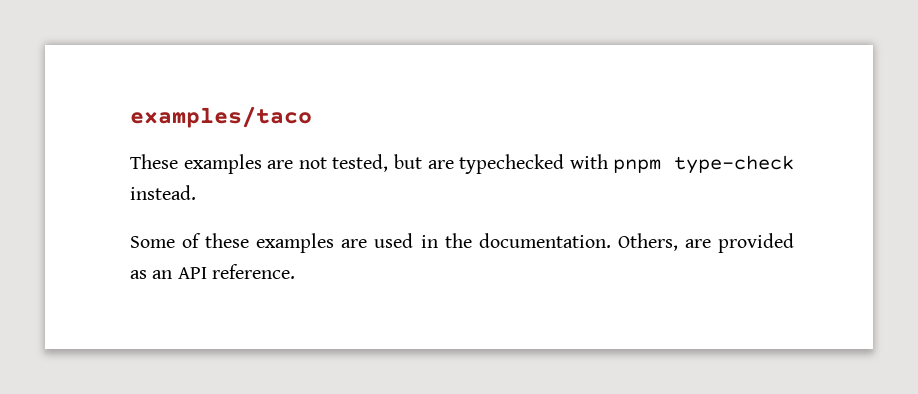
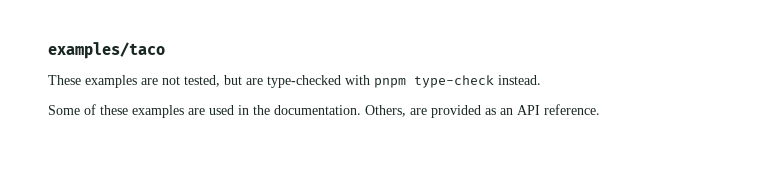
- These examples are not tested, but are typechecked with pnpm type-check instead.
+ These examples are not tested, but are type-checked with pnpm type-check instead.

